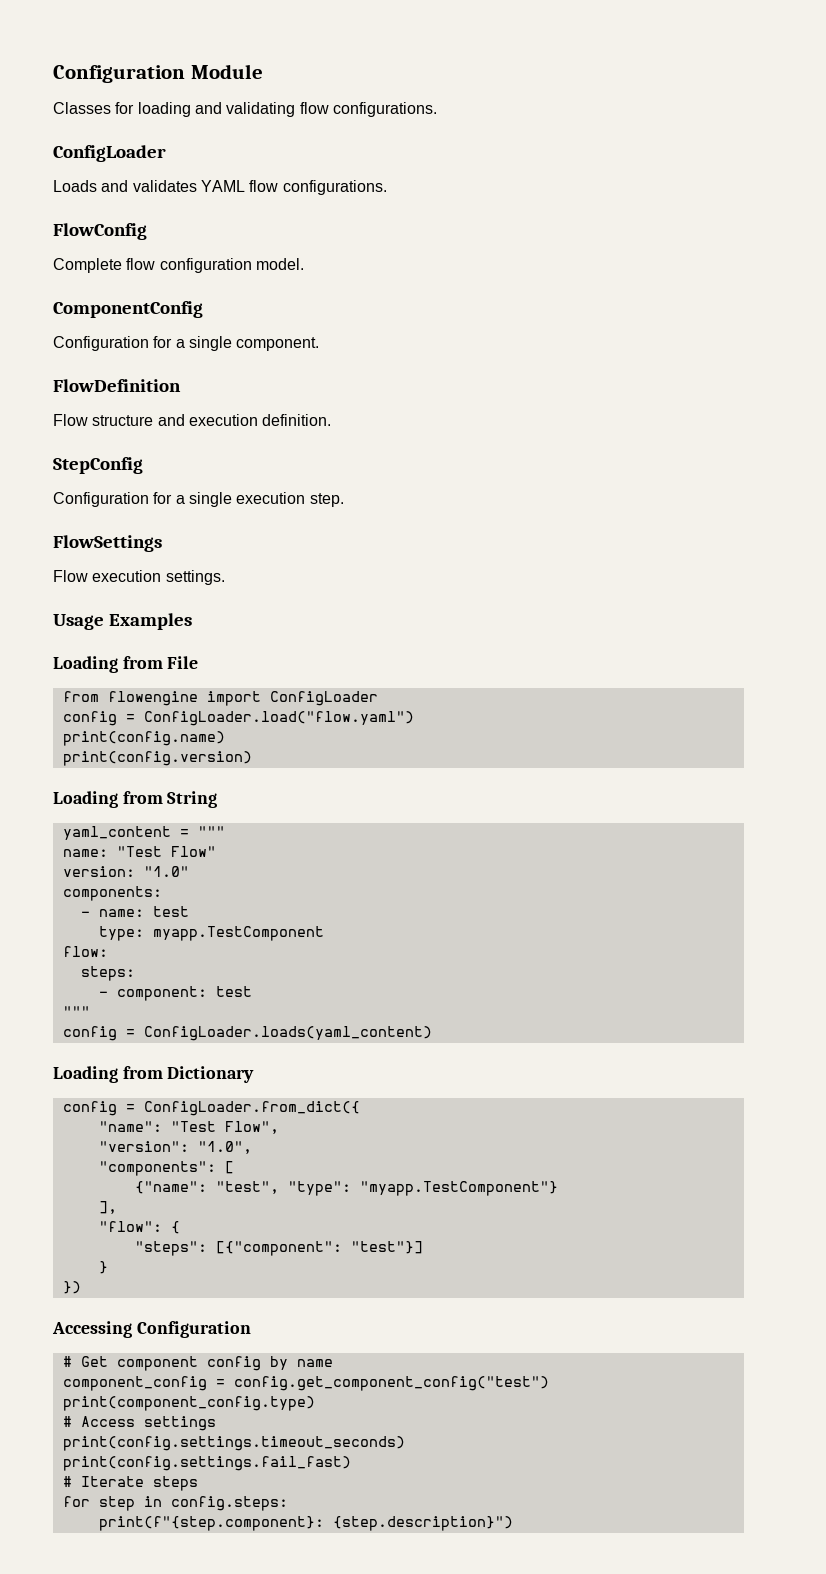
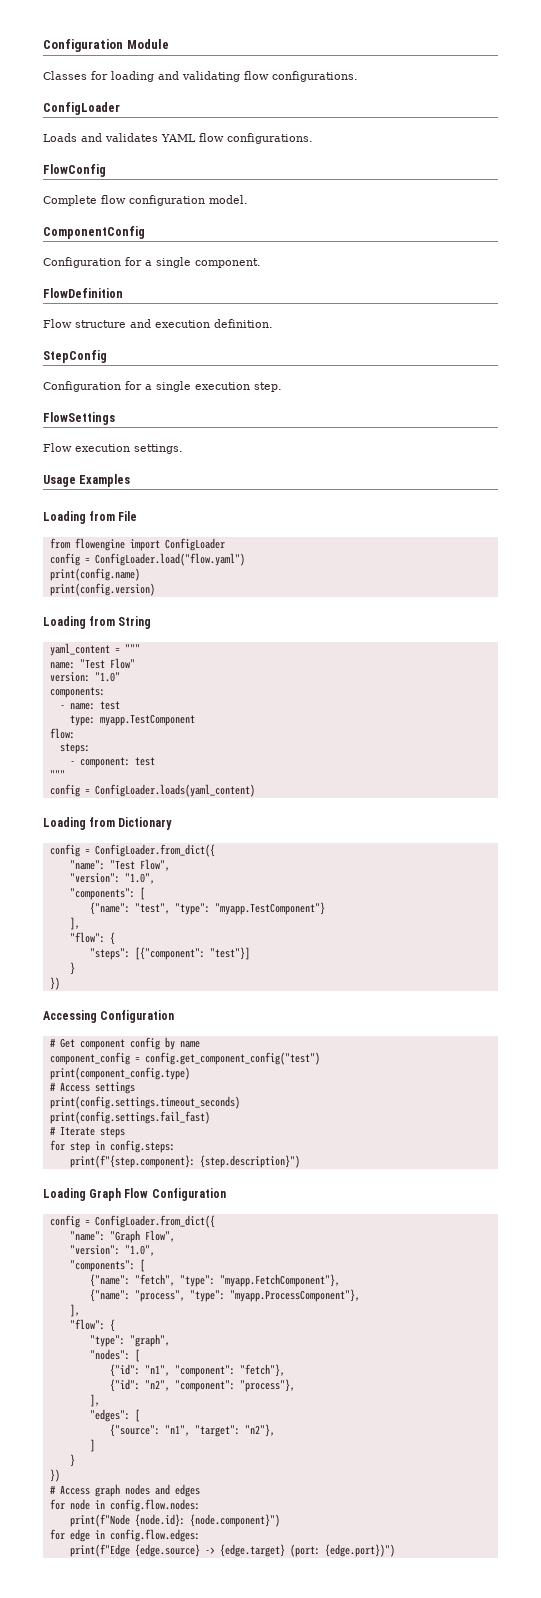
+ Loading Graph Flow Configuration
+ config = ConfigLoader.from_dict({
+ "name": "Graph Flow",
+ "version": "1.0",
+ "components": [
+ {"name": "fetch", "type": "myapp.FetchComponent"},
+ {"name": "process", "type": "myapp.ProcessComponent"},
+ ],
+ "flow": {
+ "type": "graph",
+ "nodes": [
+ {"id": "n1", "component": "fetch"},
+ {"id": "n2", "component": "process"},
+ ],
+ "edges": [
+ {"source": "n1", "target": "n2"},
+ ]
+ }
+ })
+ # Access graph nodes and edges
+ for node in config.flow.nodes:
+ print(f"Node {node.id}: {node.component}")
+ for edge in config.flow.edges:
+ print(f"Edge {edge.source} -> {edge.target} (port: {edge.port})")

